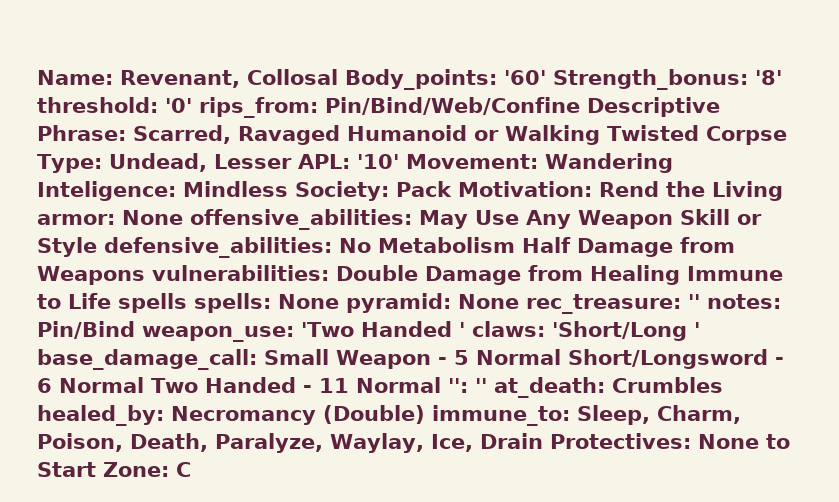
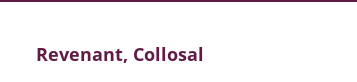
- Name: Revenant, Collosal Body_points: '60' Strength_bonus: '8' threshold: '0' rips_from: Pin/Bind/Web/Confine Descriptive Phrase: Scarred, Ravaged Humanoid or Walking Twisted Corpse Type: Undead, Lesser APL: '10' Movement: Wandering Inteligence: Mindless Society: Pack Motivation: Rend the Living armor: None offensive_abilities: May Use Any Weapon Skill or Style defensive_abilities: No Metabolism Half Damage from Weapons vulnerabilities: Double Damage from Healing Immune to Life spells spells: None pyramid: None rec_treasure: '' notes: Pin/Bind weapon_use: 'Two Handed ' claws: 'Short/Long ' base_damage_call: Small Weapon - 5 Normal Short/Longsword - 6 Normal Two Handed - 11 Normal '': '' at_death: Crumbles healed_by: Necromancy (Double) immune_to: Sleep, Charm, Poison, Death, Paralyze, Waylay, Ice, Drain Protectives: None to Start Zone: C
+ Revenant, Collosal

